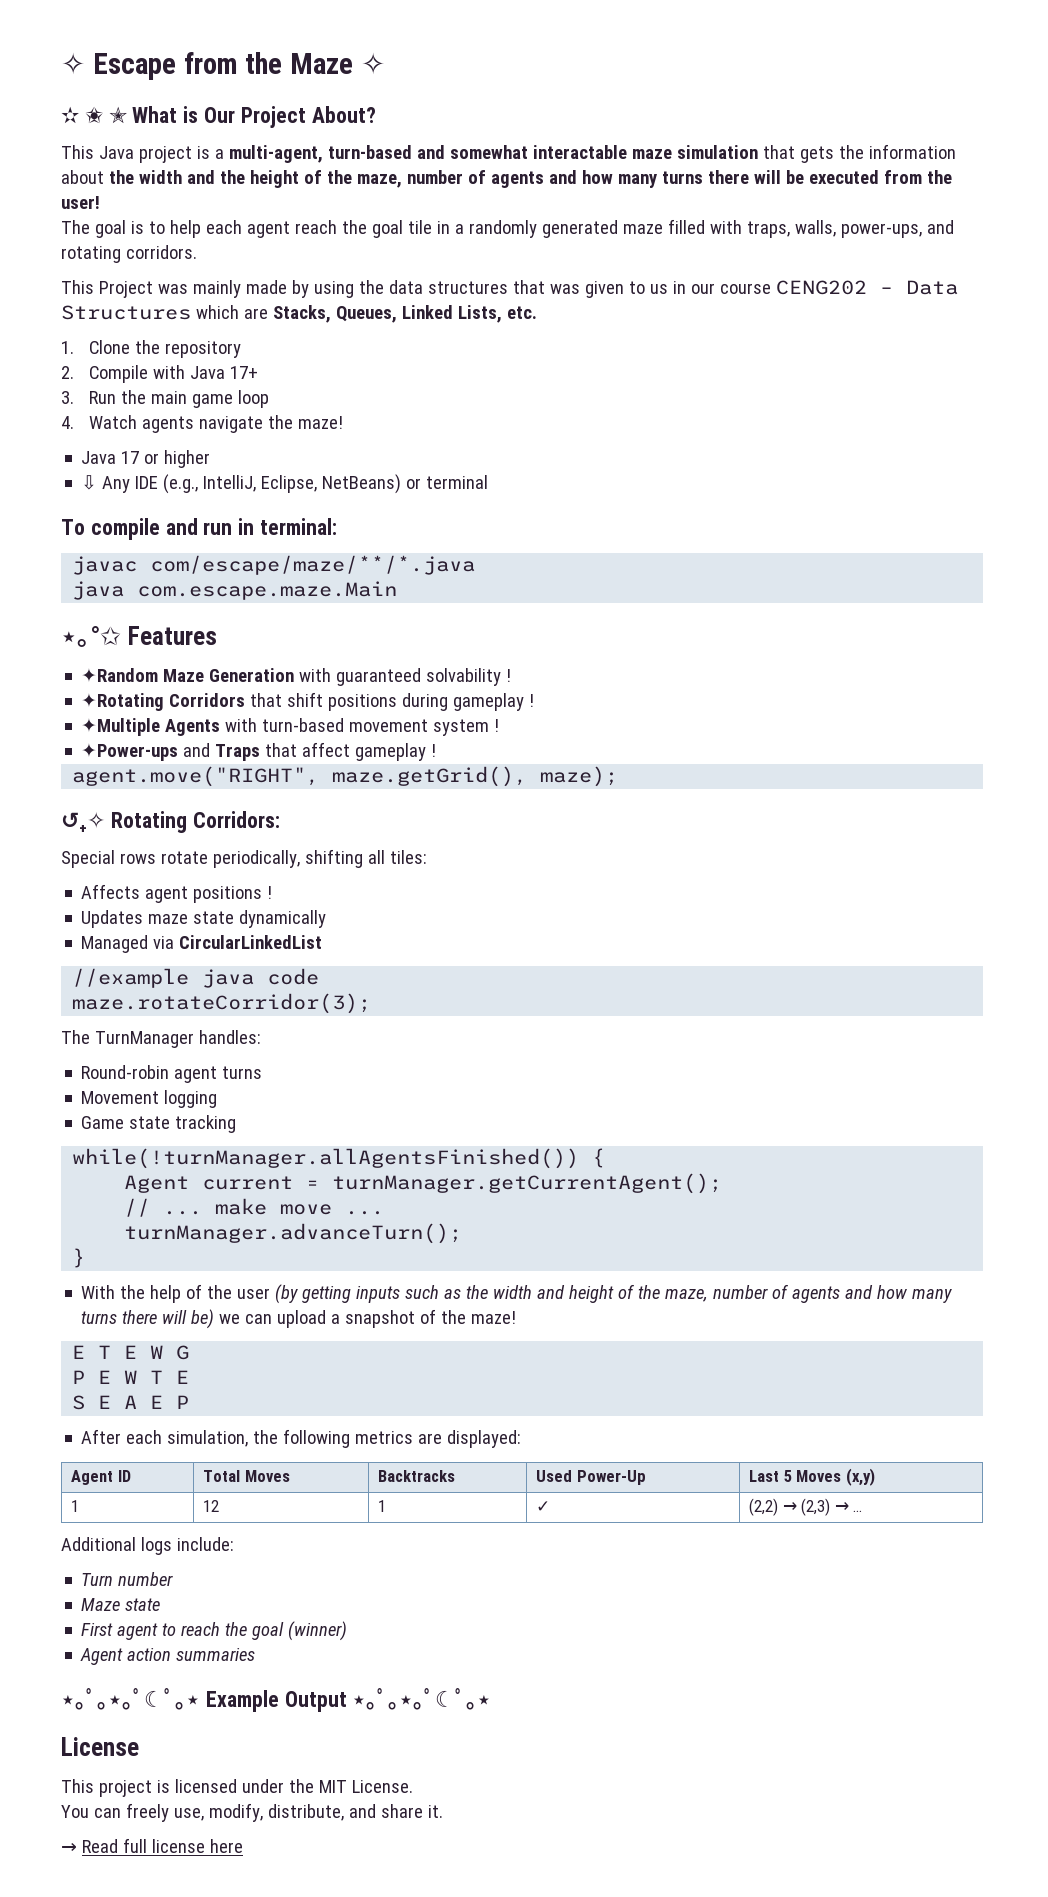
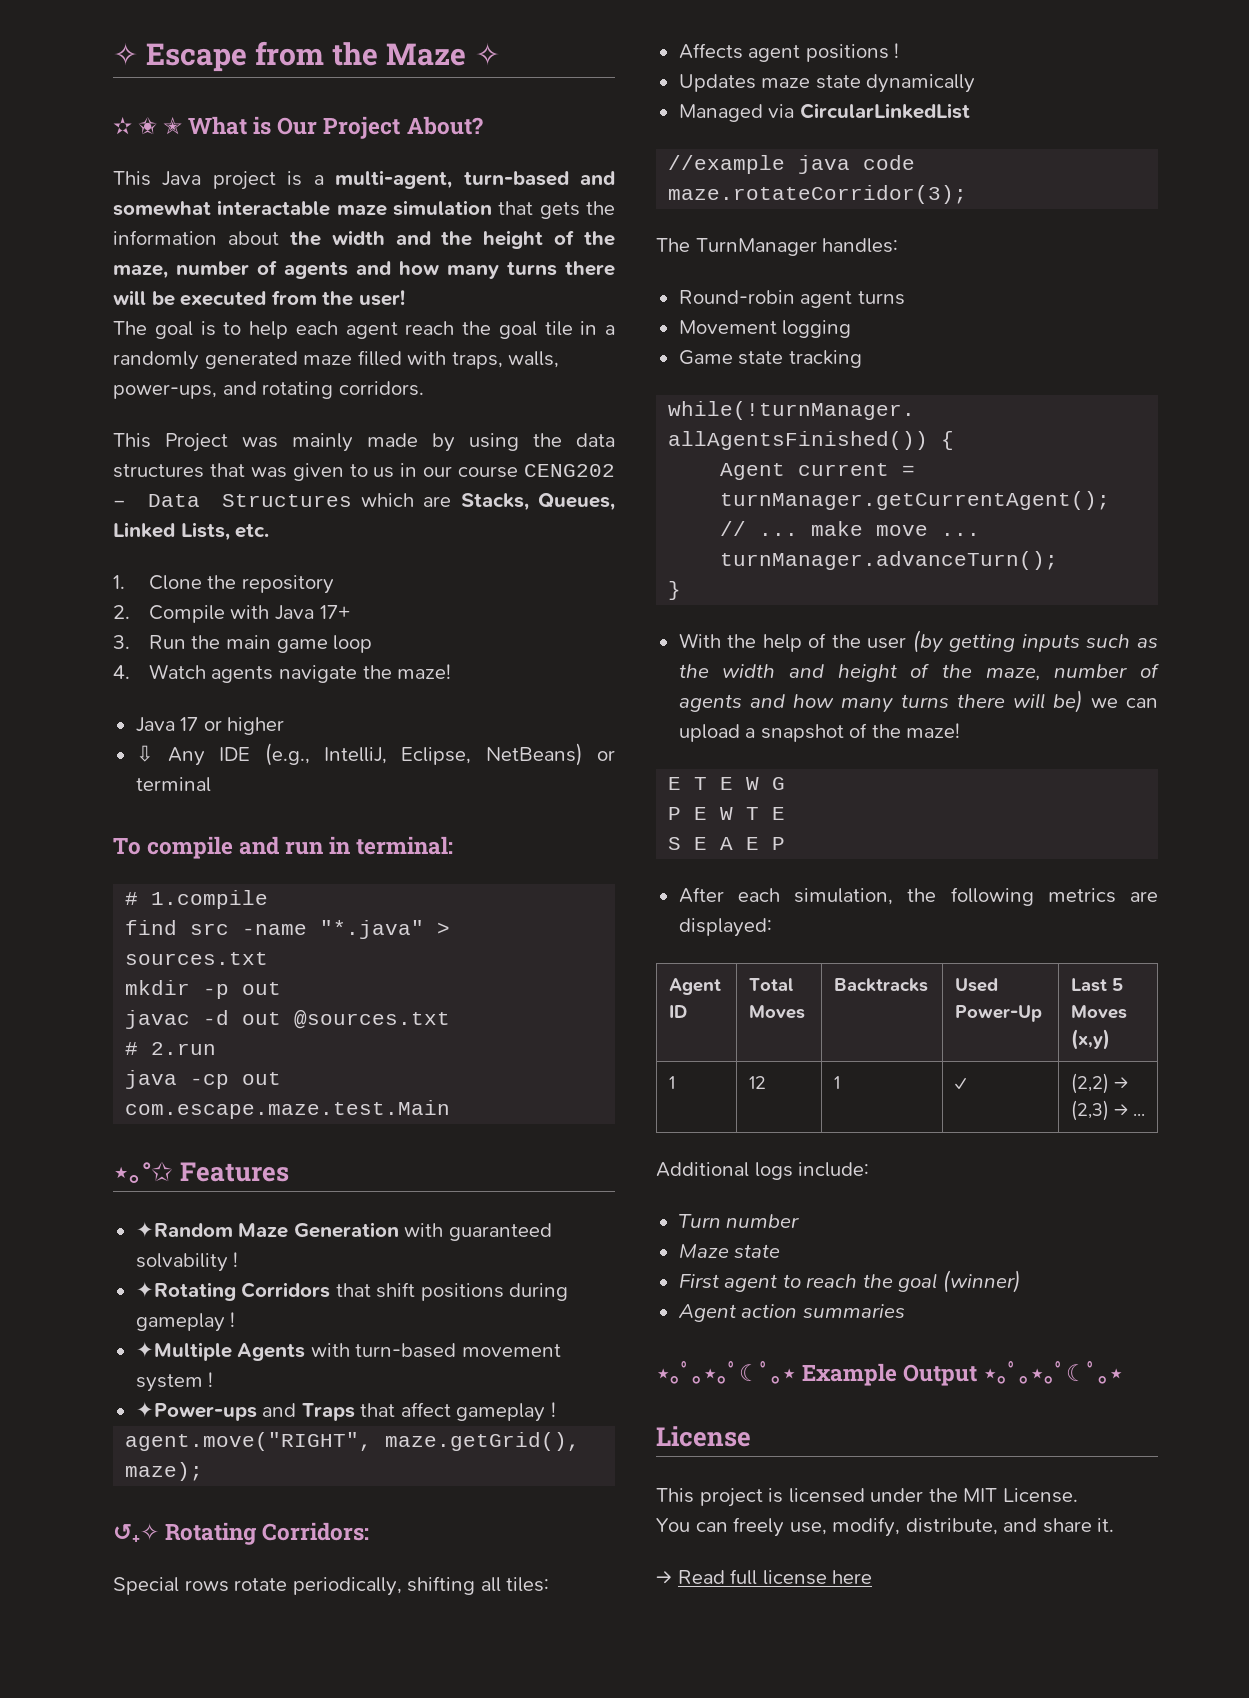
- javac com/escape/maze/**/*.java
- java com.escape.maze.Main
+ # 1.compile
+ find src -name "*.java" > sources.txt
+ mkdir -p out
+ javac -d out @sources.txt
+ # 2.run
+ java -cp out com.escape.maze.test.Main

